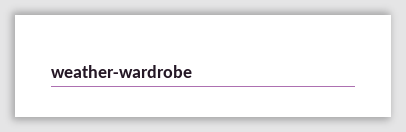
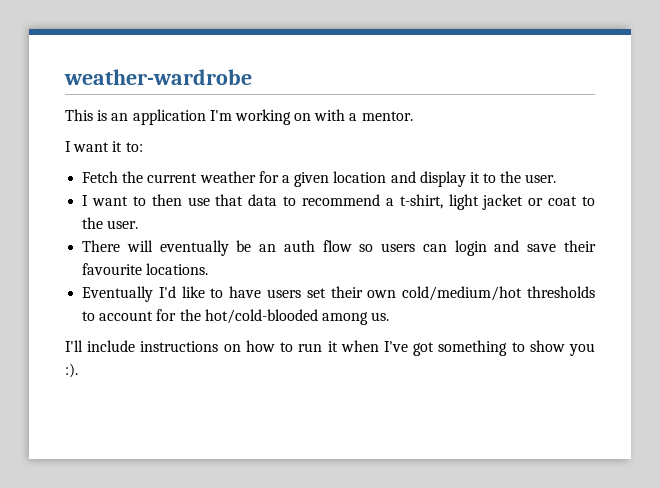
+ This is an application I'm working on with a mentor.
+ I want it to:
+ Fetch the current weather for a given location and display it to the user.
+ I want to then use that data to recommend a t-shirt, light jacket or coat to the user.
+ There will eventually be an auth flow so users can login and save their favourite locations.
+ Eventually I'd like to have users set their own cold/medium/hot thresholds to account for the hot/cold-blooded among us.
+ I'll include instructions on how to run it when I've got something to show you :).

